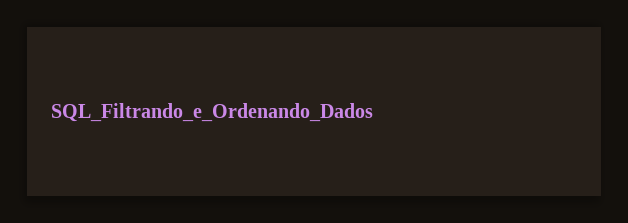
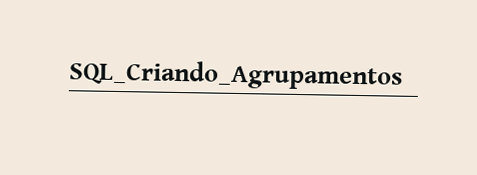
- SQL_Filtrando_e_Ordenando_Dados
+ SQL_Criando_Agrupamentos

